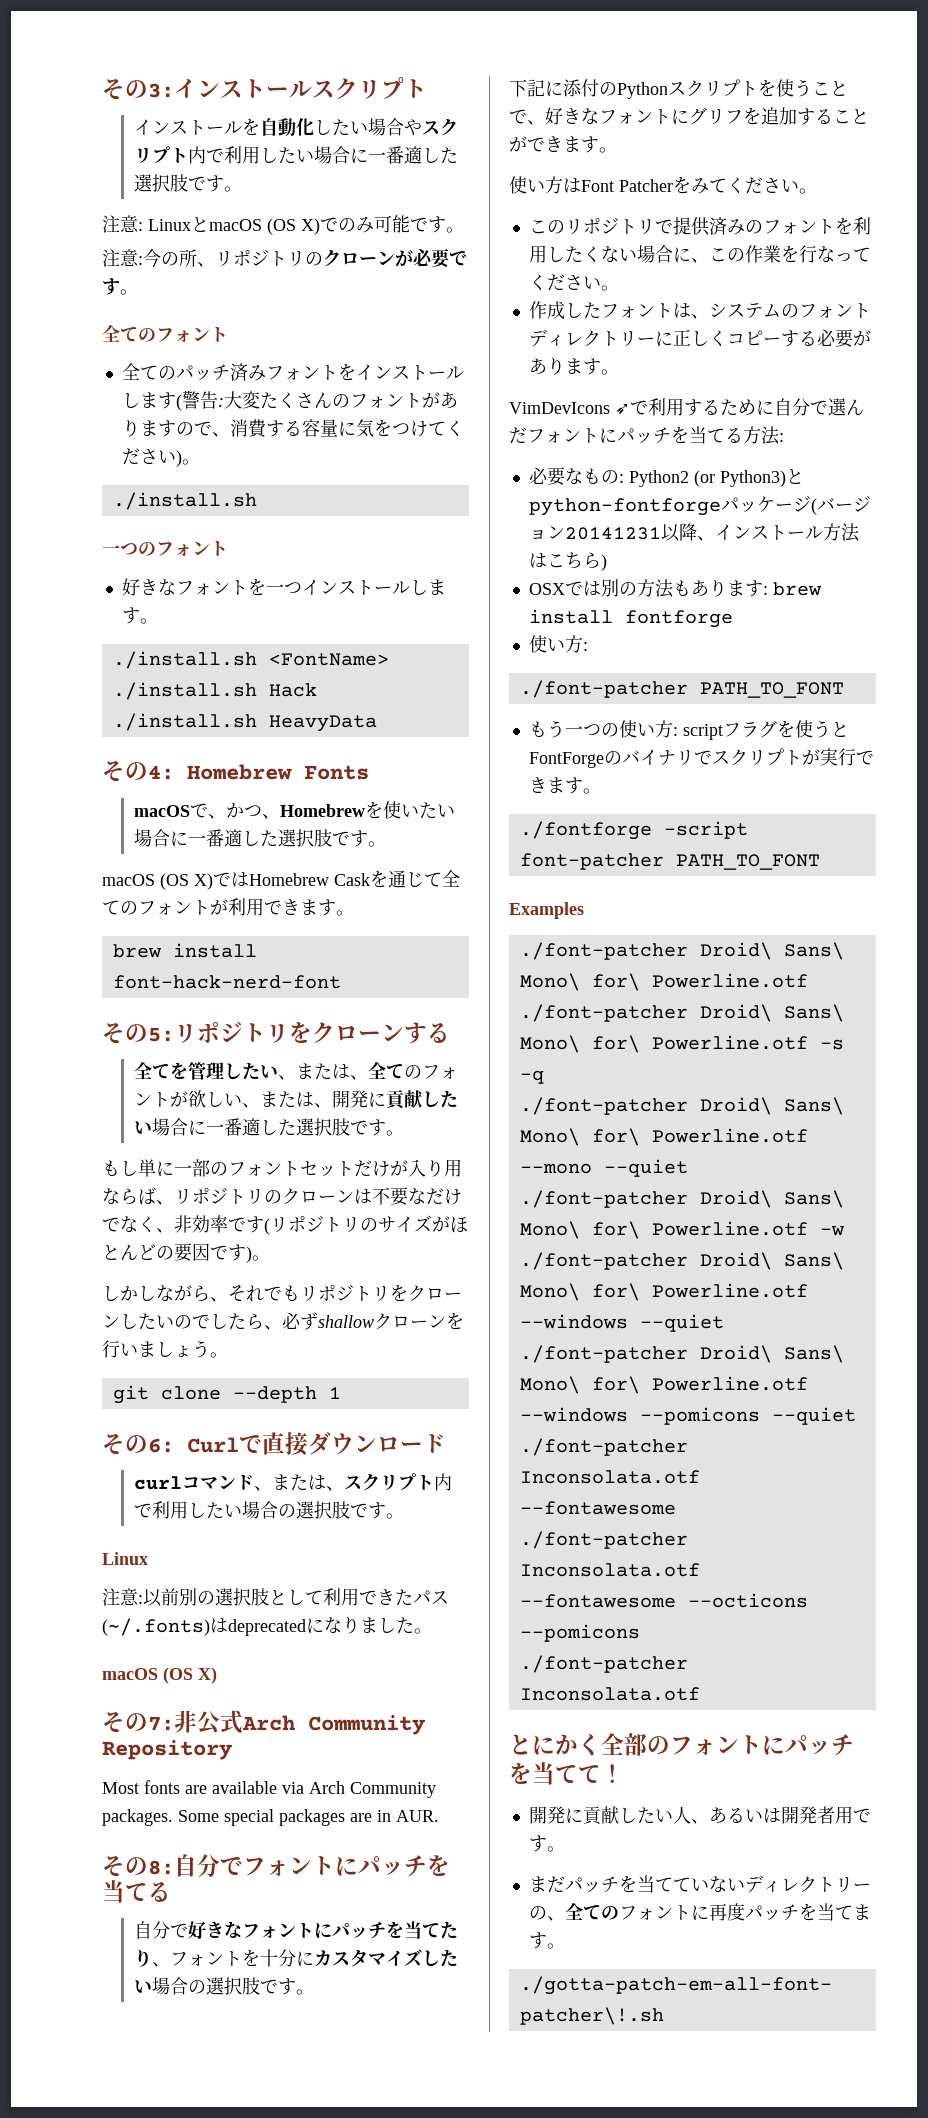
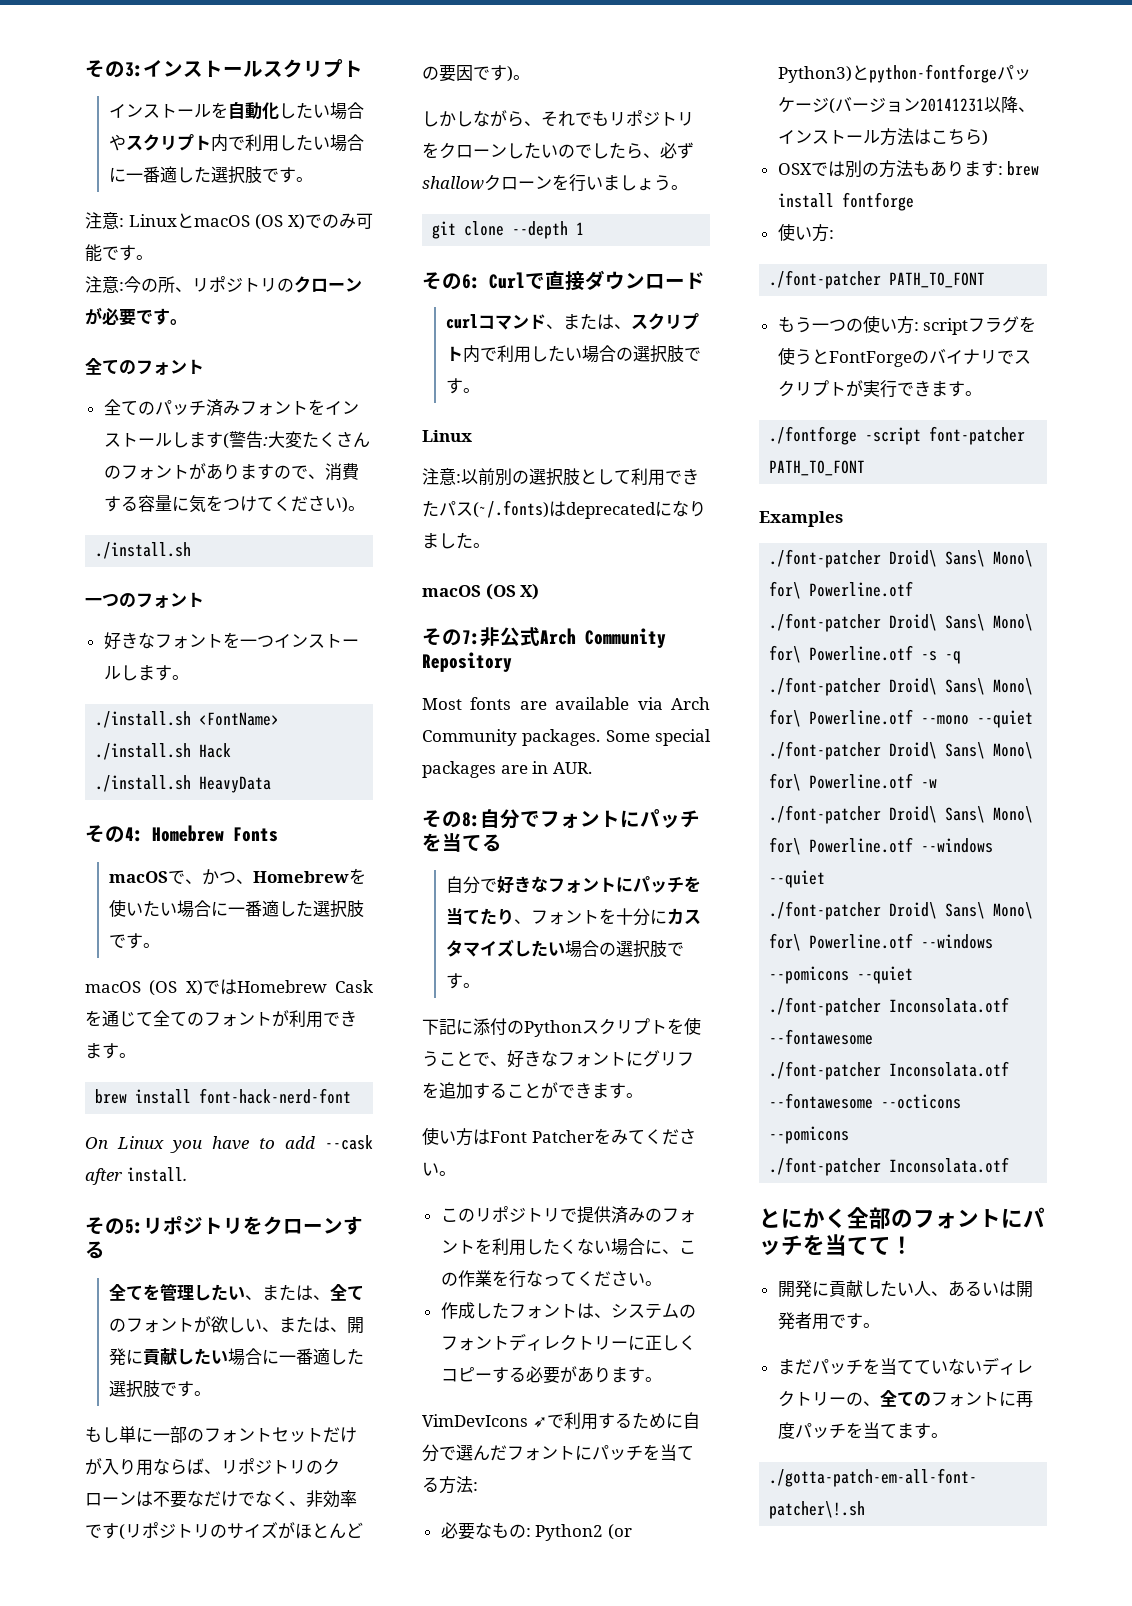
+ On Linux you have to add --cask after install.

